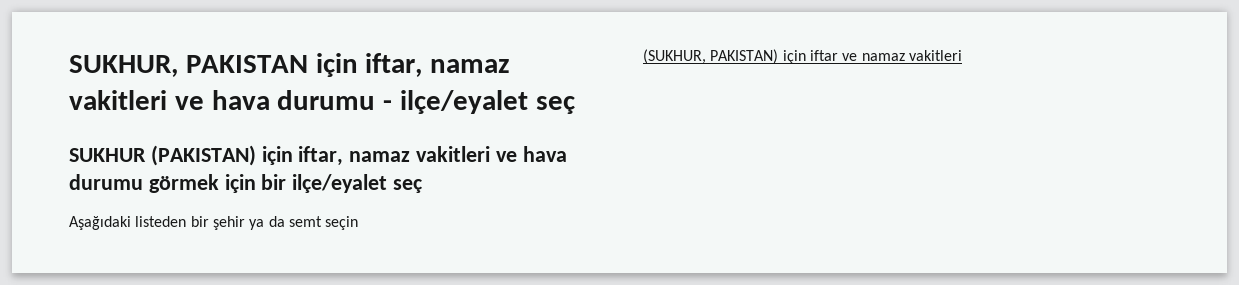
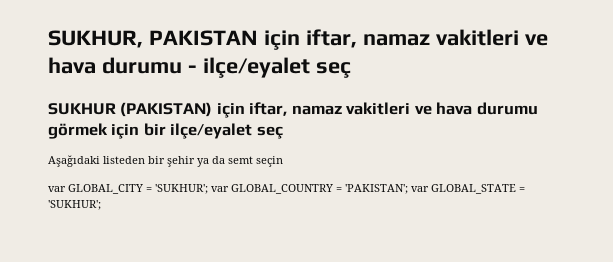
- (SUKHUR, PAKISTAN) için iftar ve namaz vakitleri
+ var GLOBAL_CITY = 'SUKHUR'; var GLOBAL_COUNTRY = 'PAKISTAN'; var GLOBAL_STATE = 'SUKHUR';

